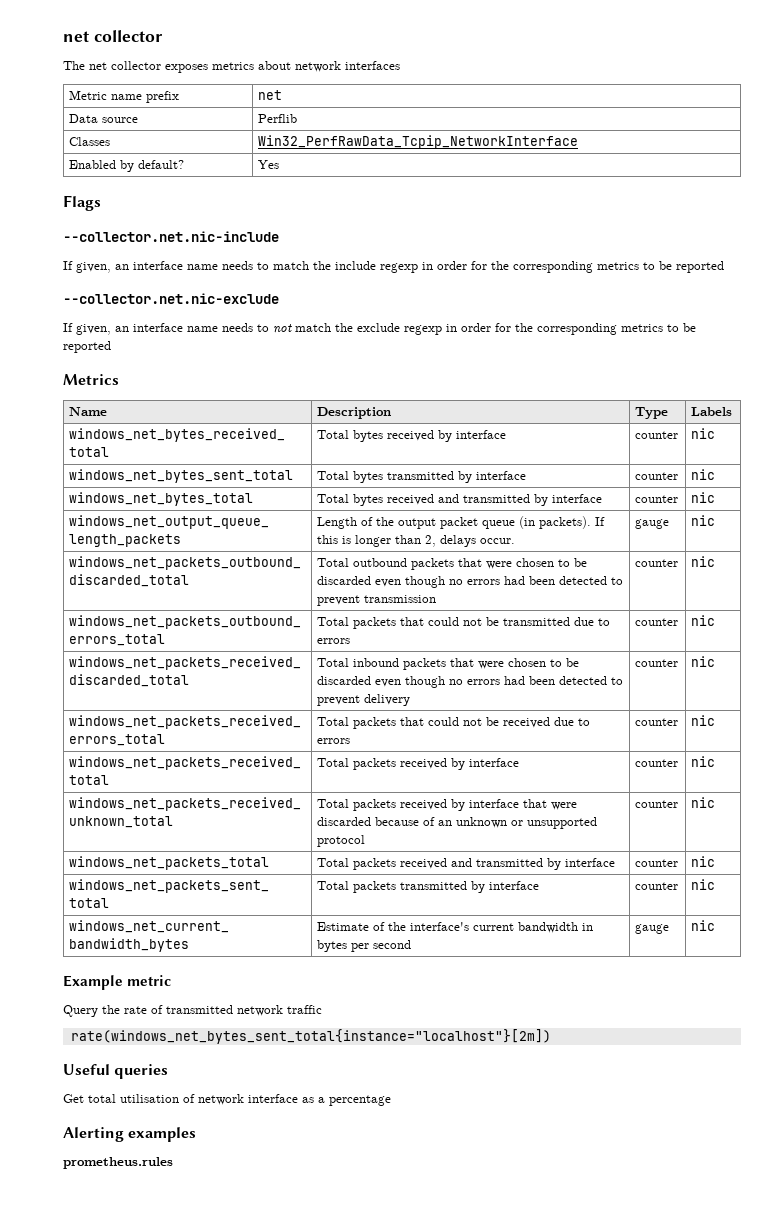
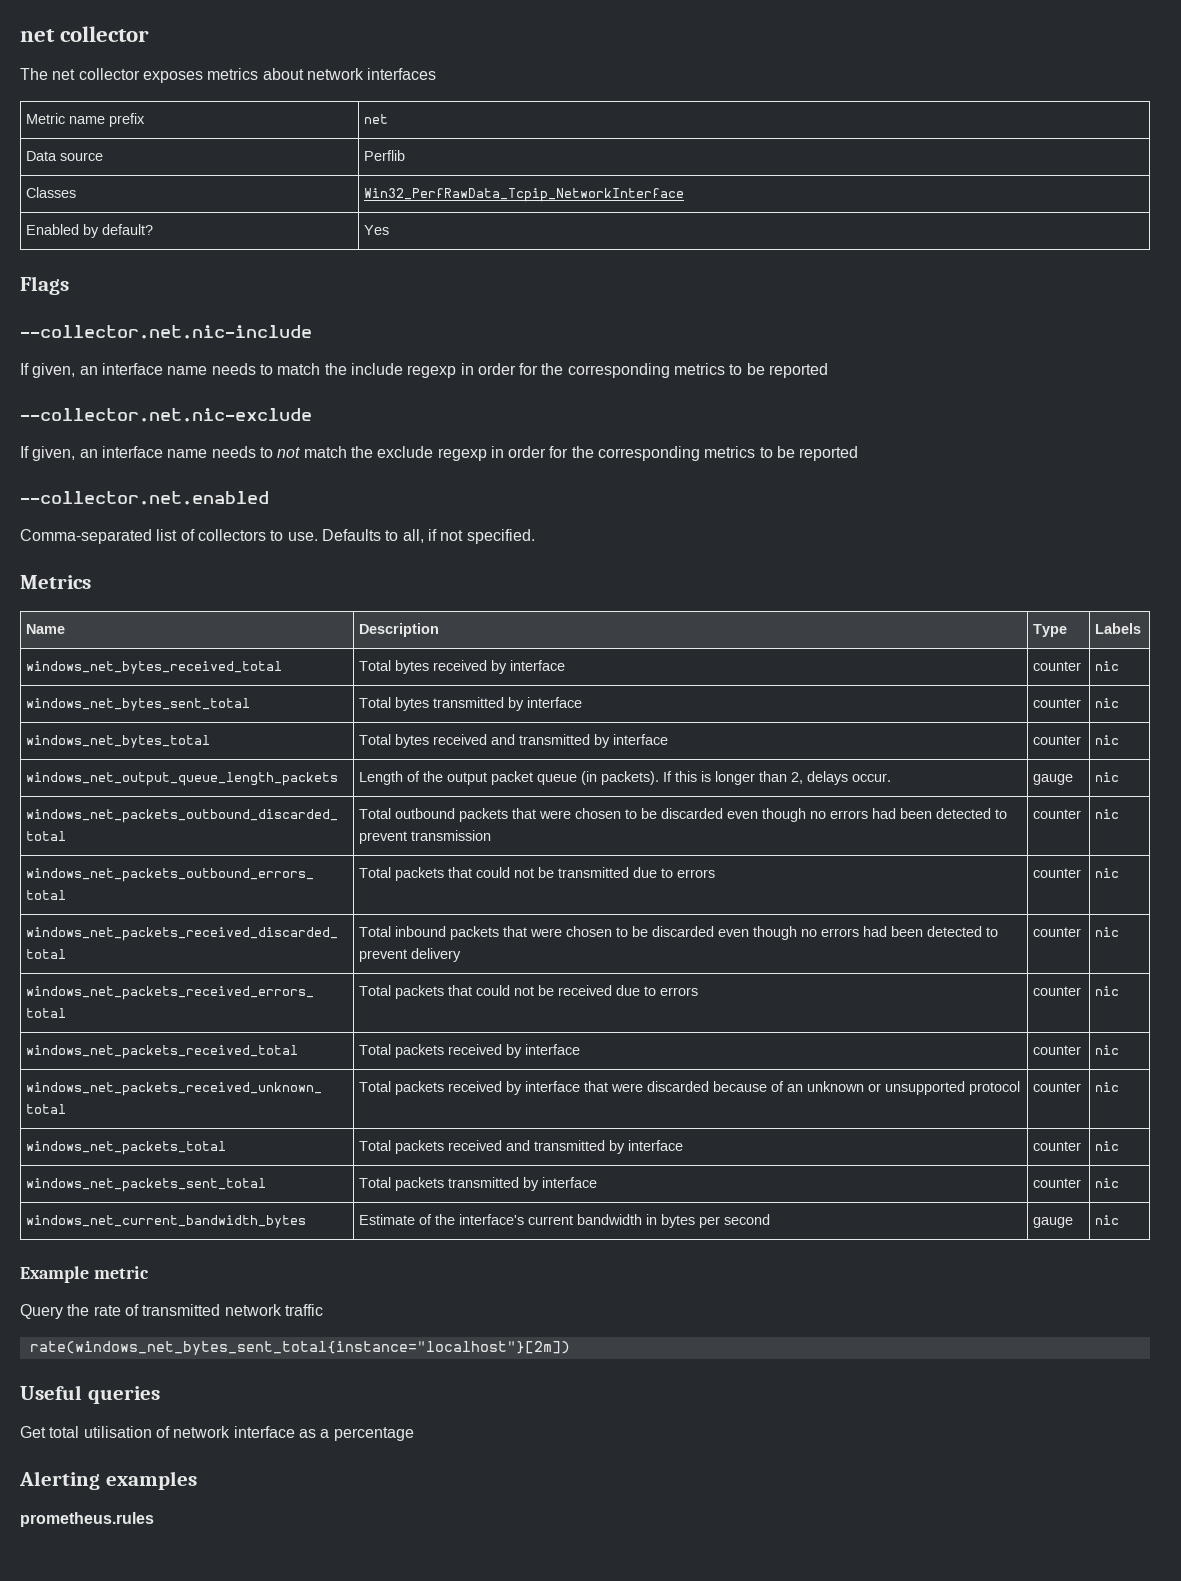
+ --collector.net.enabled
+ Comma-separated list of collectors to use. Defaults to all, if not specified.

